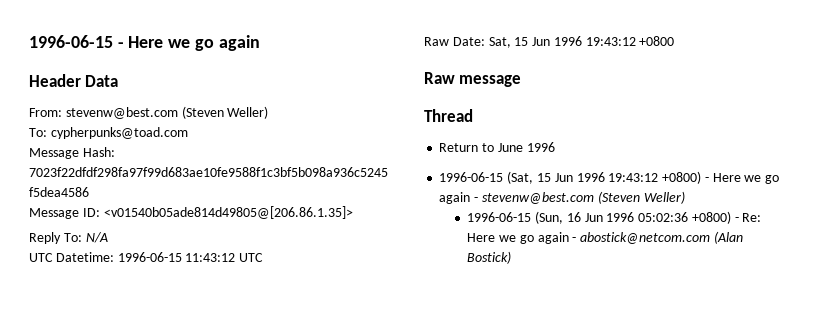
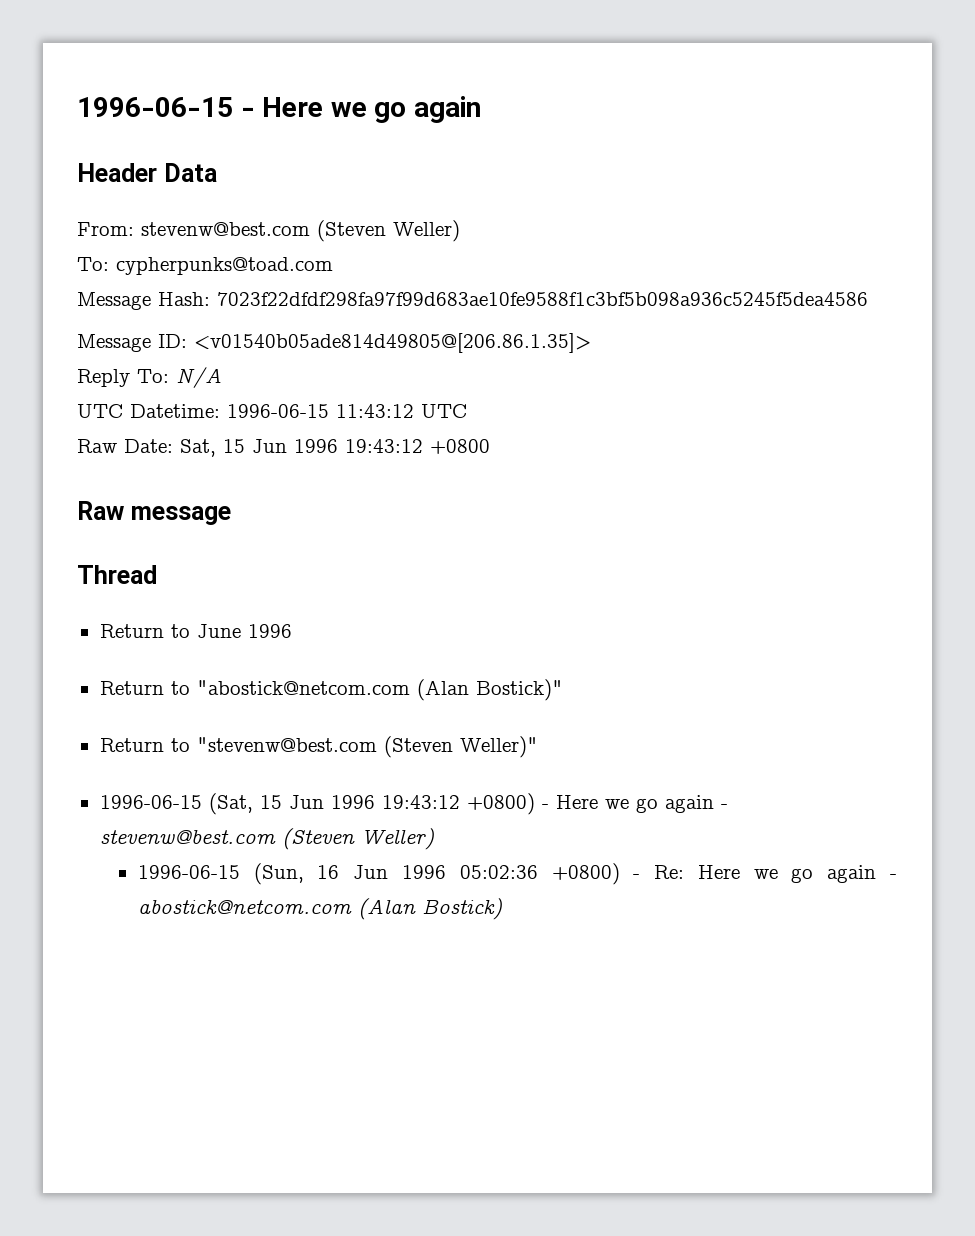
+ Return to "abostick@netcom.com (Alan Bostick)"
+ Return to "stevenw@best.com (Steven Weller)"

